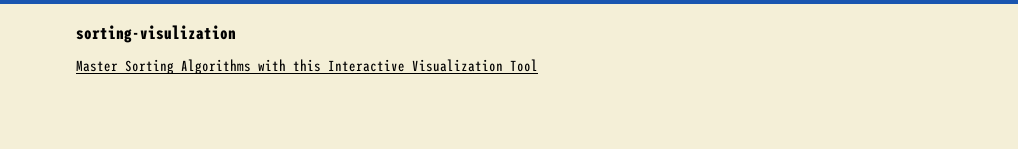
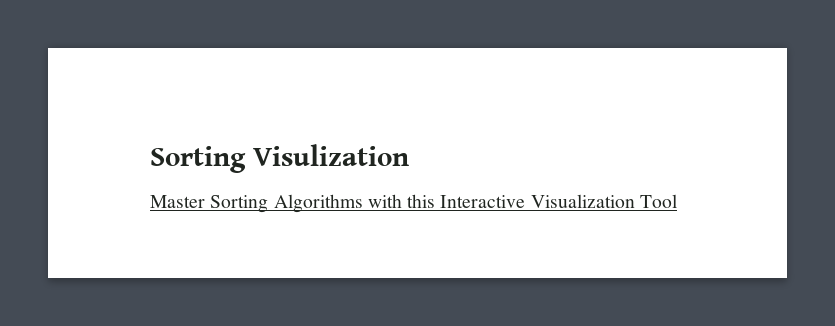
- sorting-visulization
+ Sorting Visulization

